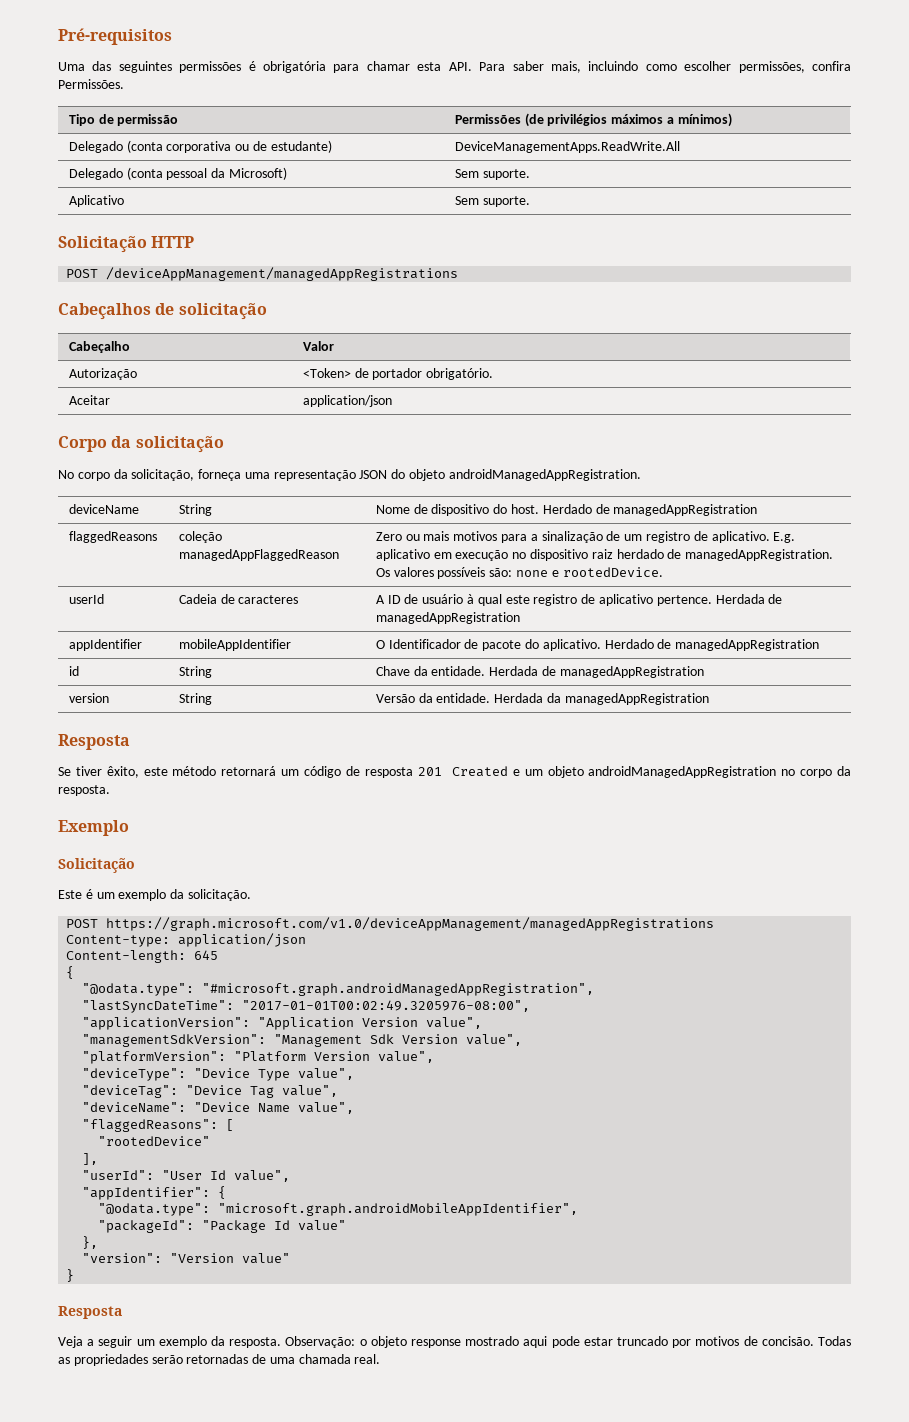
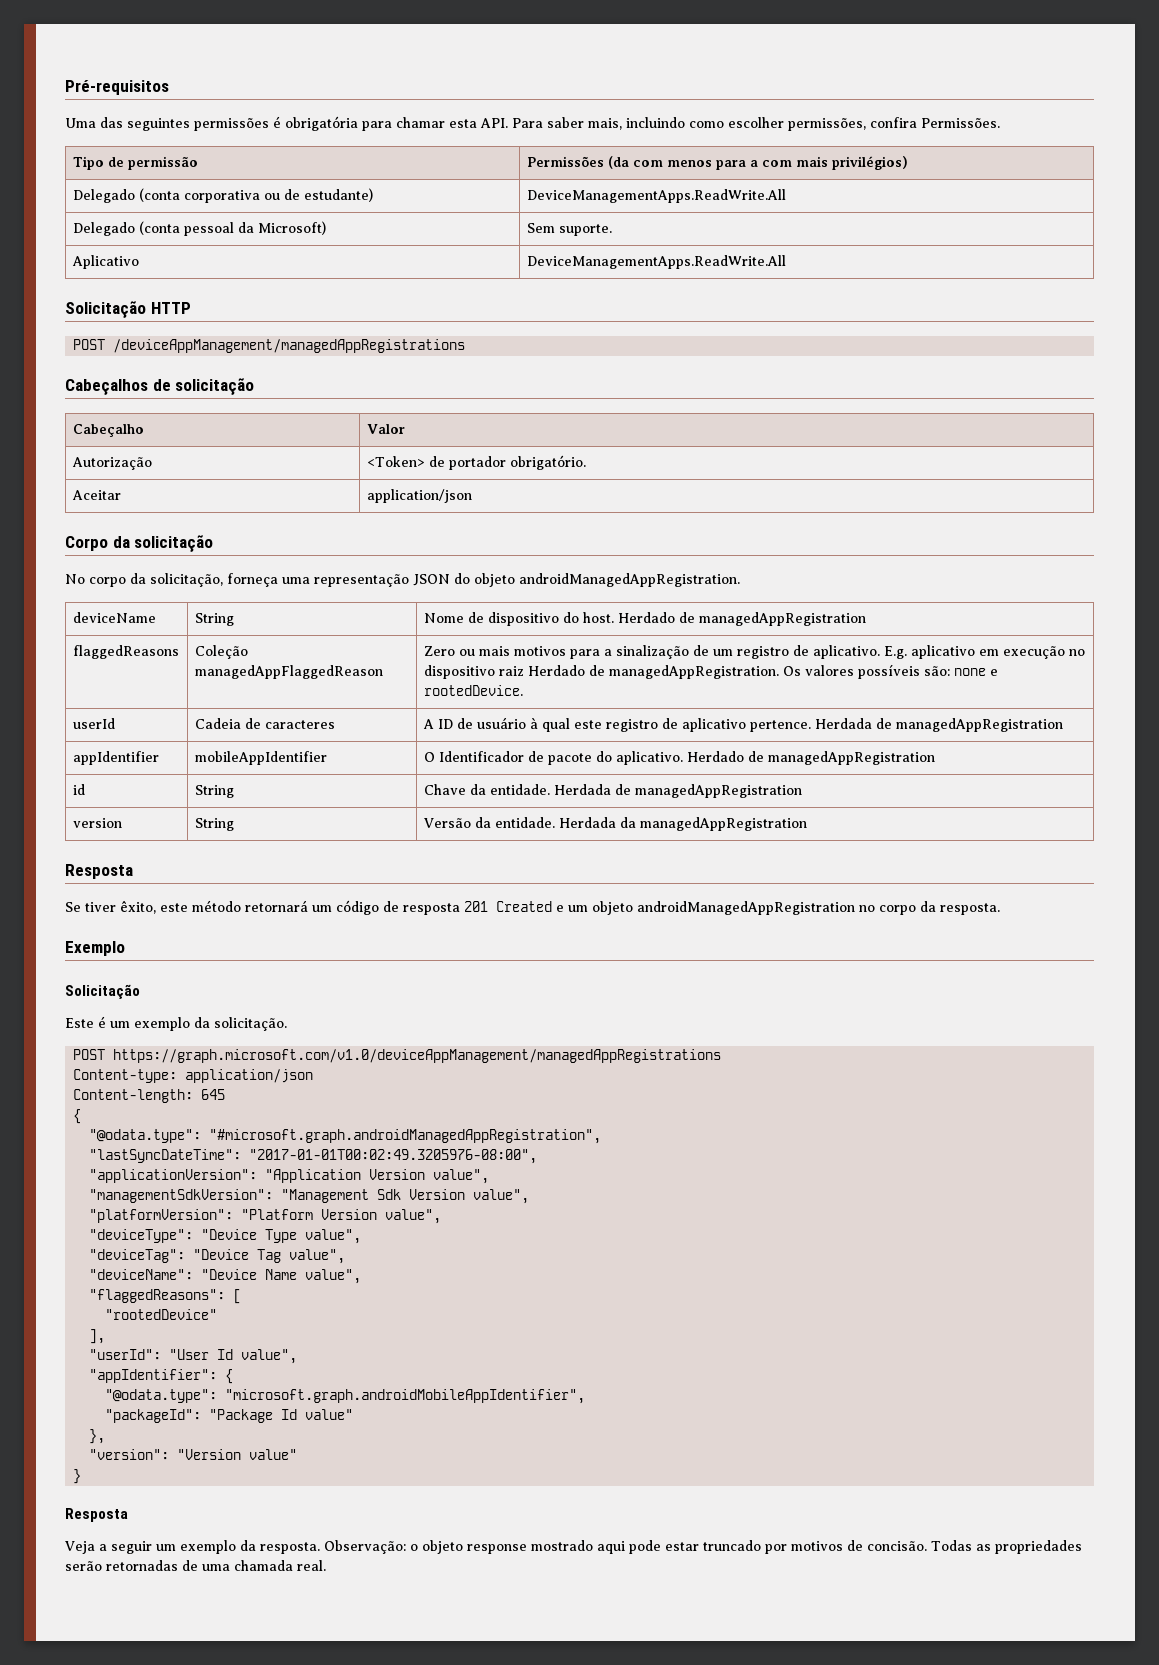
- Tipo de permissão | Permissões (de privilégios máximos a mínimos)
+ Tipo de permissão | Permissões (da com menos para a com mais privilégios)
- Aplicativo | Sem suporte.
+ Aplicativo | DeviceManagementApps.ReadWrite.All
- flaggedReasons | coleção managedAppFlaggedReason | Zero ou mais motivos para a sinalização de um registro de aplicativo. E.g. aplicativo em execução no dispositivo raiz herdado de managedAppRegistration. Os valores possíveis são: none e rootedDevice.
+ flaggedReasons | Coleção managedAppFlaggedReason | Zero ou mais motivos para a sinalização de um registro de aplicativo. E.g. aplicativo em execução no dispositivo raiz Herdado de managedAppRegistration. Os valores possíveis são: none e rootedDevice.

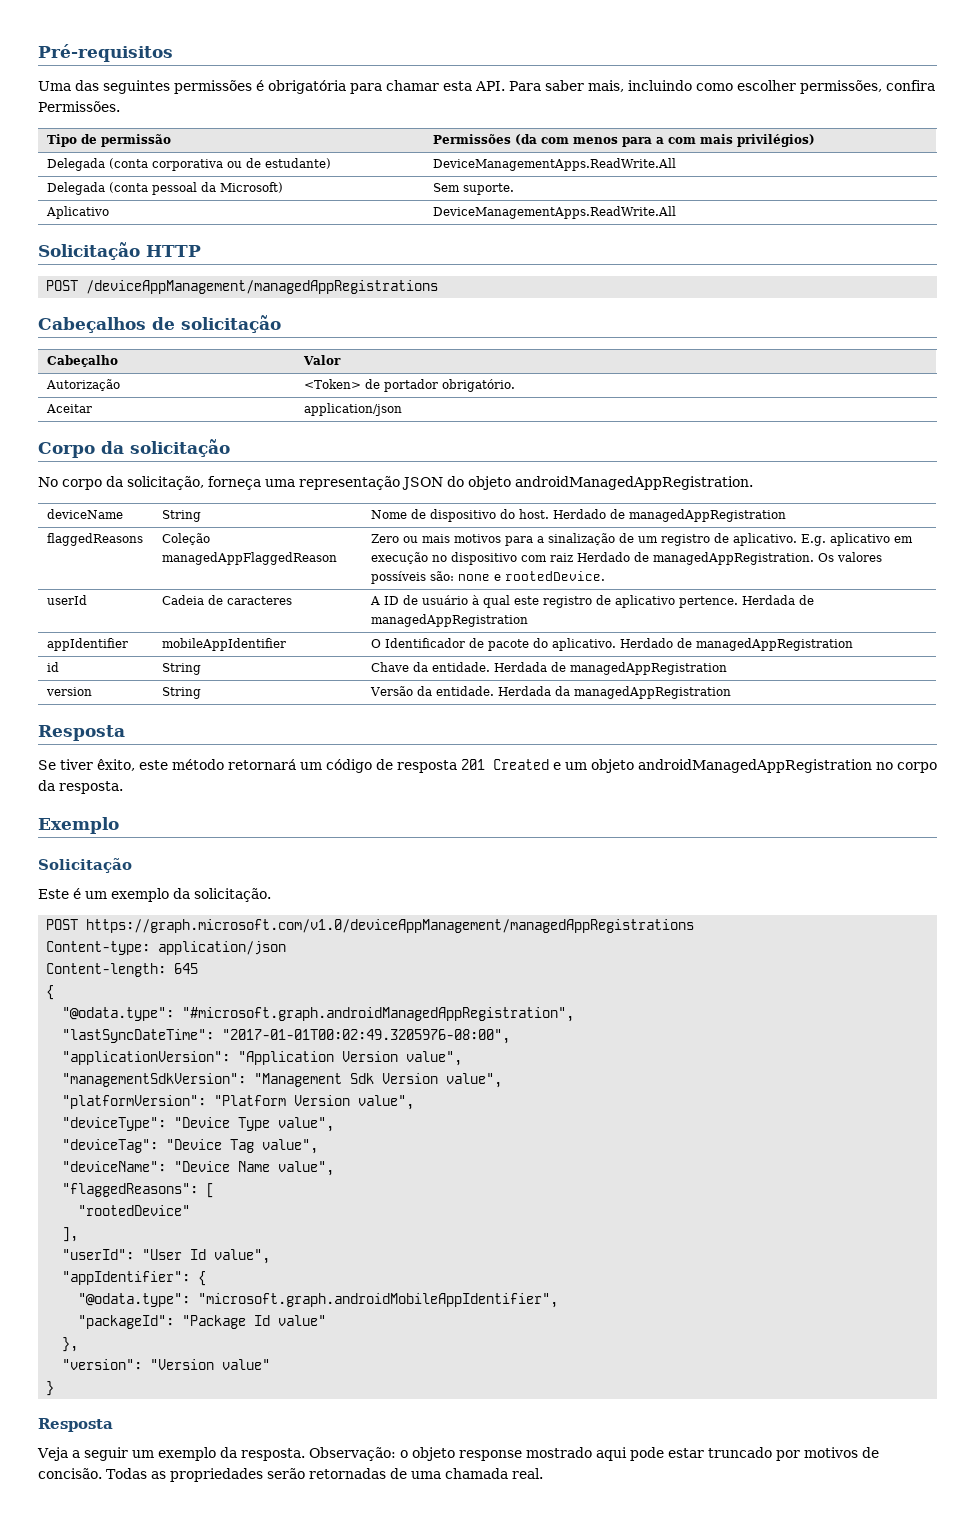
- Delegado (conta corporativa ou de estudante) | DeviceManagementApps.ReadWrite.All
+ Delegada (conta corporativa ou de estudante) | DeviceManagementApps.ReadWrite.All
- Delegado (conta pessoal da Microsoft) | Sem suporte.
+ Delegada (conta pessoal da Microsoft) | Sem suporte.
- flaggedReasons | Coleção managedAppFlaggedReason | Zero ou mais motivos para a sinalização de um registro de aplicativo. E.g. aplicativo em execução no dispositivo raiz Herdado de managedAppRegistration. Os valores possíveis são: none e rootedDevice.
+ flaggedReasons | Coleção managedAppFlaggedReason | Zero ou mais motivos para a sinalização de um registro de aplicativo. E.g. aplicativo em execução no dispositivo com raiz Herdado de managedAppRegistration. Os valores possíveis são: none e rootedDevice.

